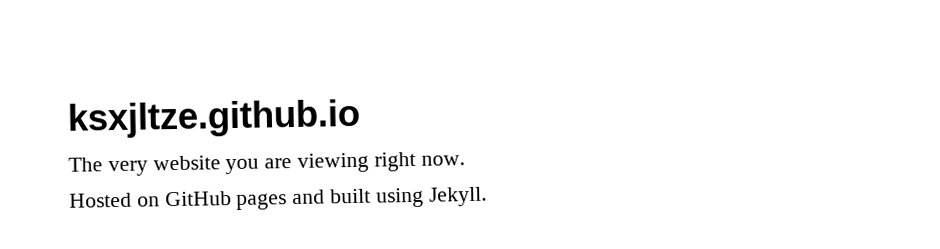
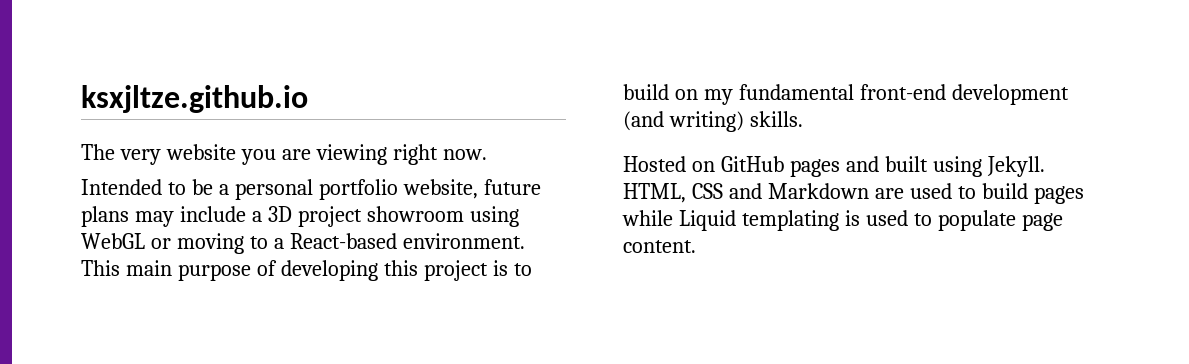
+ Intended to be a personal portfolio website, future plans may include a 3D project showroom using WebGL or moving to a React-based environment. This main purpose of developing this project is to build on my fundamental front-end development (and writing) skills.
+ HTML, CSS and Markdown are used to build pages while Liquid templating is used to populate page content.

